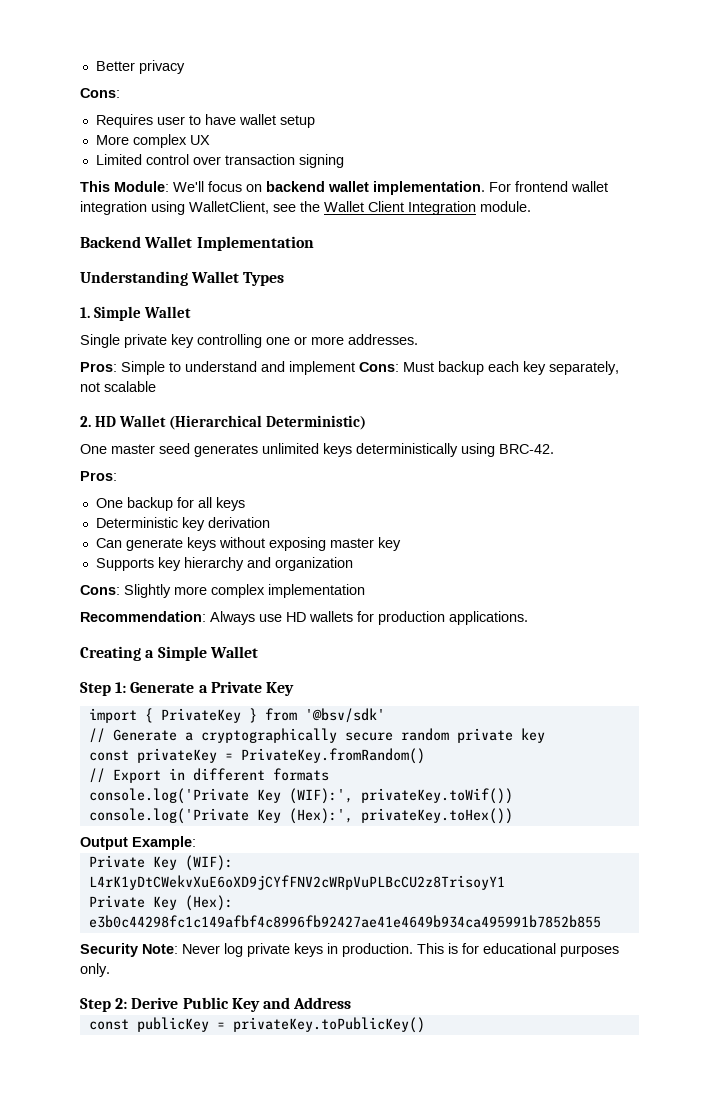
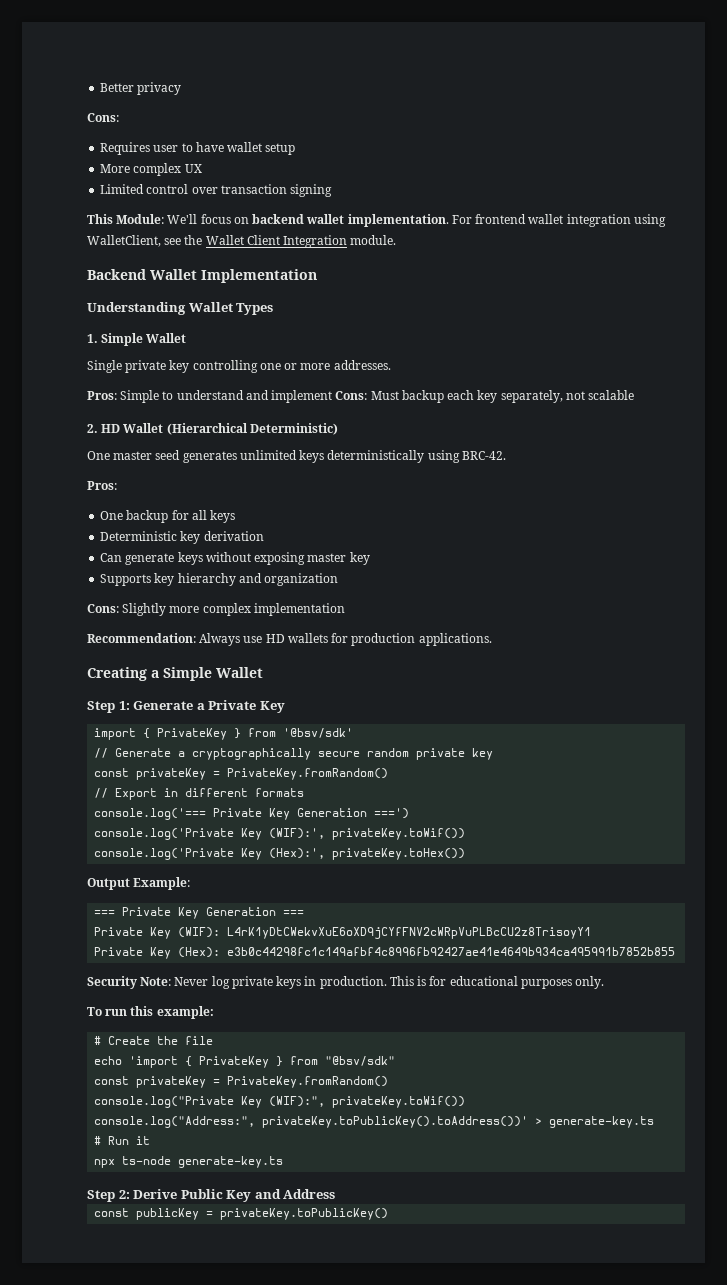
+ console.log('=== Private Key Generation ===')
+ === Private Key Generation ===
+ To run this example:
+ # Create the file
+ echo 'import { PrivateKey } from "@bsv/sdk"
+ const privateKey = PrivateKey.fromRandom()
+ console.log("Private Key (WIF):", privateKey.toWif())
+ console.log("Address:", privateKey.toPublicKey().toAddress())' > generate-key.ts
+ # Run it
+ npx ts-node generate-key.ts

